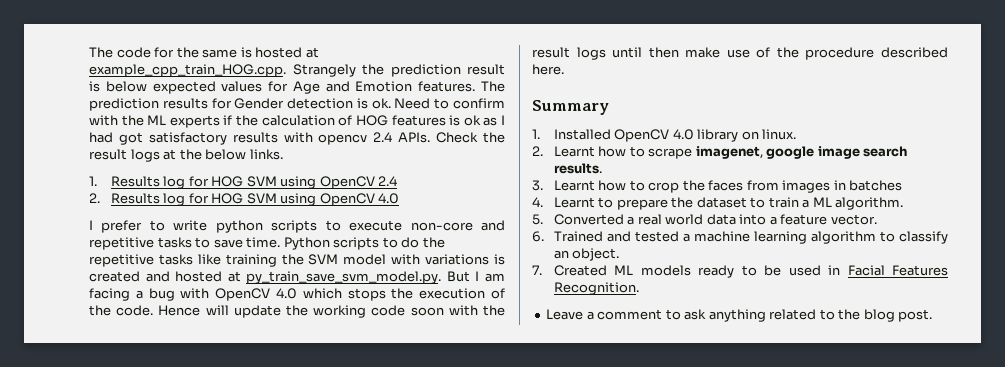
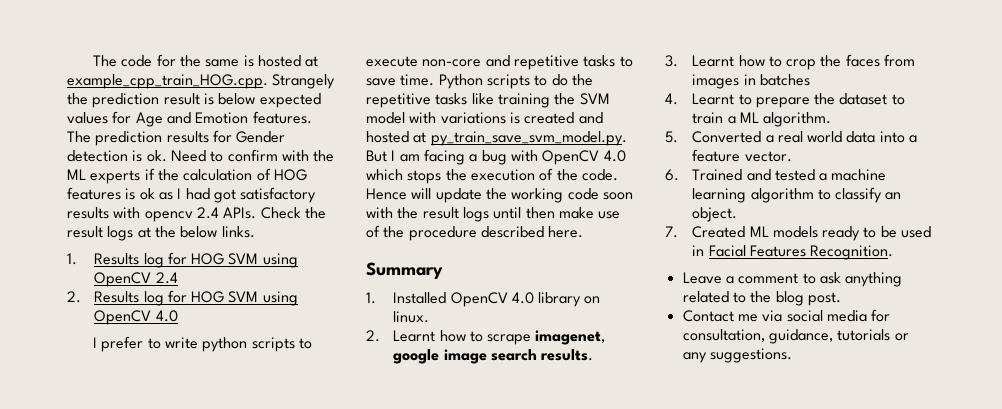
+ Contact me via social media for consultation, guidance, tutorials or any suggestions.

